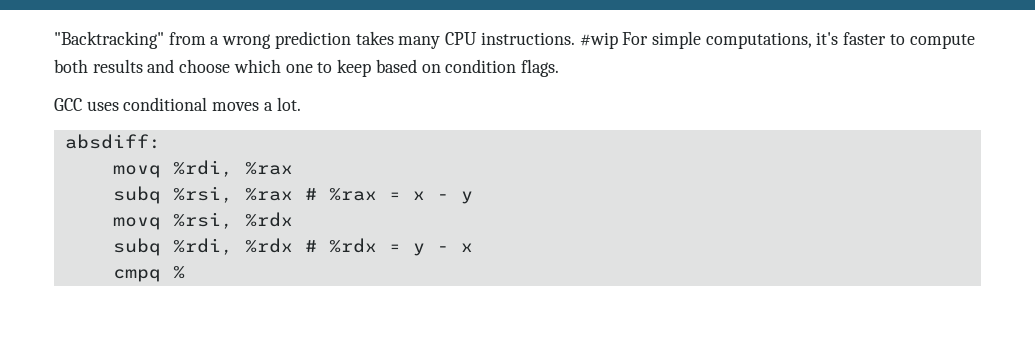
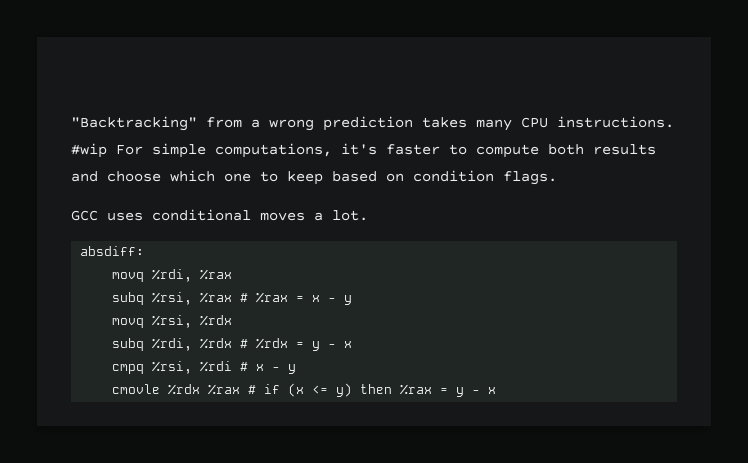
- cmpq %
+ cmpq %rsi, %rdi # x - y
+ cmovle %rdx %rax # if (x <= y) then %rax = y - x

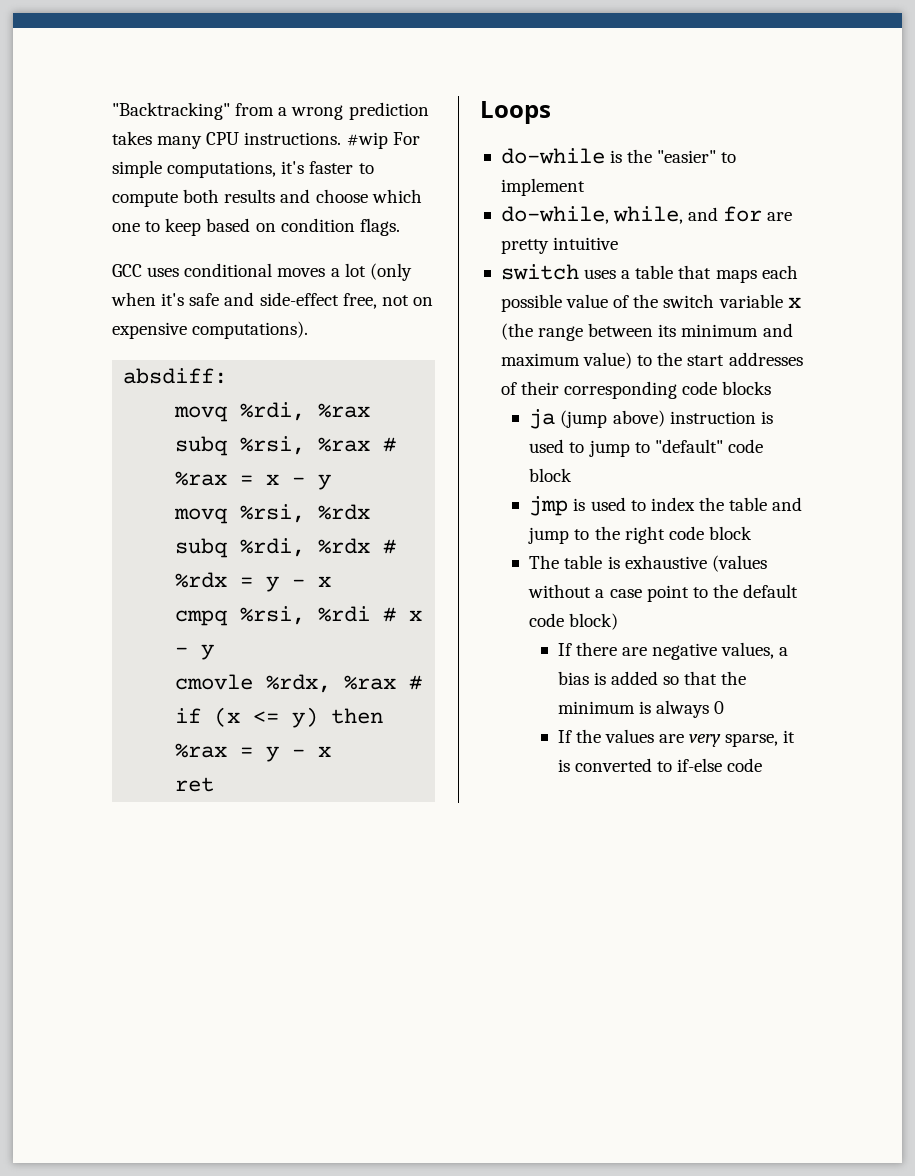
- GCC uses conditional moves a lot.
+ GCC uses conditional moves a lot (only when it's safe and side-effect free, not on expensive computations).
- cmovle %rdx %rax # if (x <= y) then %rax = y - x
+ cmovle %rdx, %rax # if (x <= y) then %rax = y - x
+ ret
+ Loops
+ do-while is the "easier" to implement
+ do-while, while, and for are pretty intuitive
+ switch uses a table that maps each possible value of the switch variable x (the range between its minimum and maximum value) to the start addresses of their corresponding code blocks
+ ja (jump above) instruction is used to jump to "default" code block
+ jmp is used to index the table and jump to the right code block
+ The table is exhaustive (values without a case point to the default code block)
+ If there are negative values, a bias is added so that the minimum is always 0
+ If the values are very sparse, it is converted to if-else code

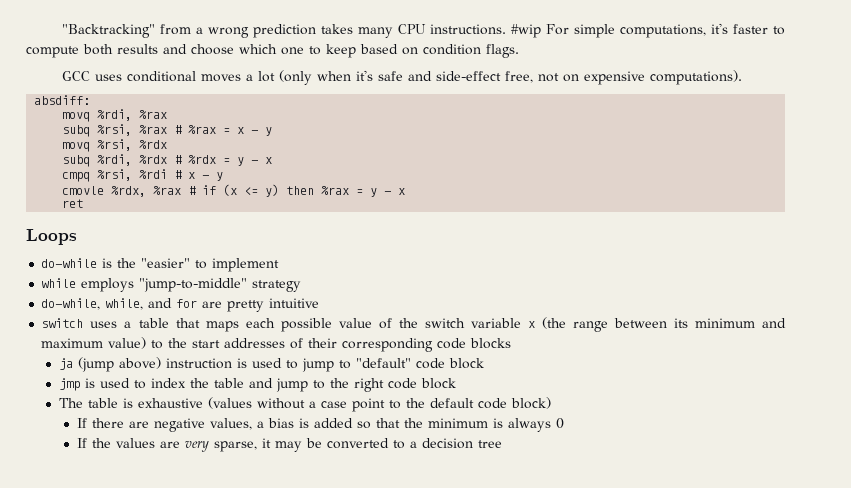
+ while employs "jump-to-middle" strategy
- If the values are very sparse, it is converted to if-else code
+ If the values are very sparse, it may be converted to a decision tree

